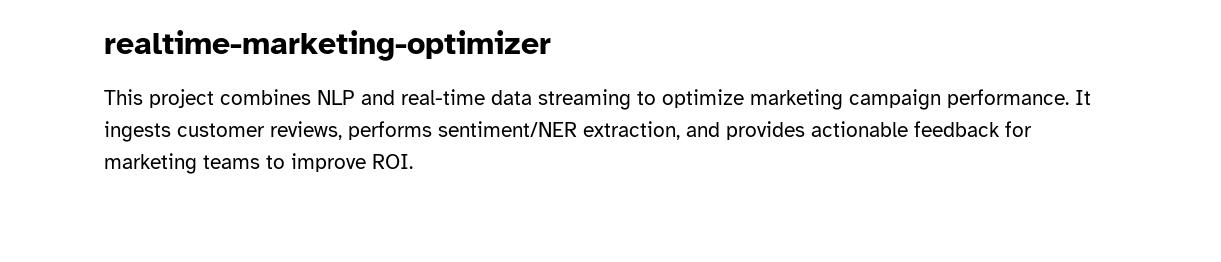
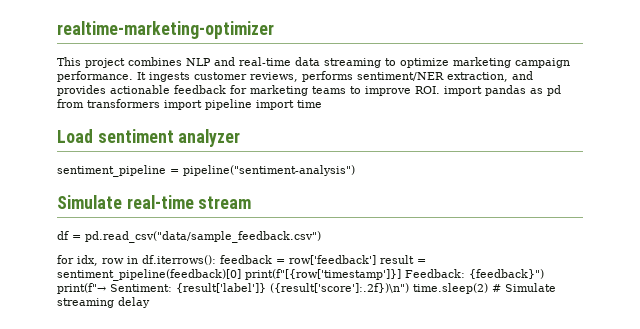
- It ingests customer reviews, performs sentiment/NER extraction, and provides actionable feedback for marketing teams to improve ROI.
+ It ingests customer reviews, performs sentiment/NER extraction, and provides actionable feedback for marketing teams to improve ROI. import pandas as pd from transformers import pipeline import time
+ Load sentiment analyzer
+ sentiment_pipeline = pipeline("sentiment-analysis")
+ Simulate real-time stream
+ df = pd.read_csv("data/sample_feedback.csv")
+ for idx, row in df.iterrows(): feedback = row['feedback'] result = sentiment_pipeline(feedback)[0] print(f"[{row['timestamp']}] Feedback: {feedback}") print(f"→ Sentiment: {result['label']} ({result['score']:.2f})\n") time.sleep(2) # Simulate streaming delay

